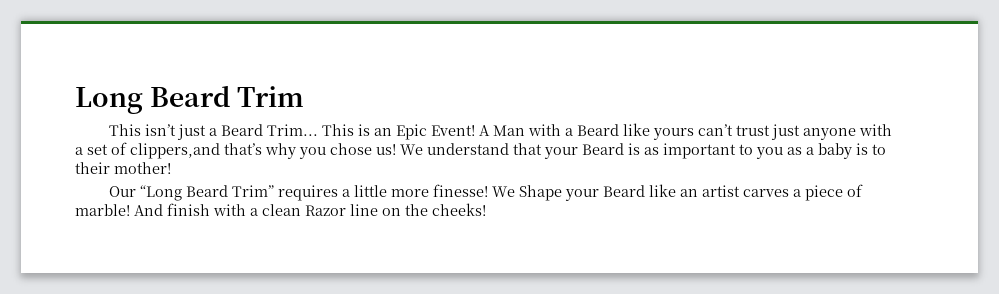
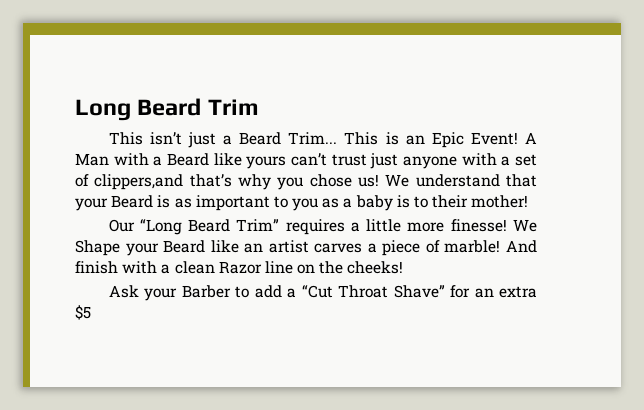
+ Ask your Barber to add a “Cut Throat Shave” for an extra $5

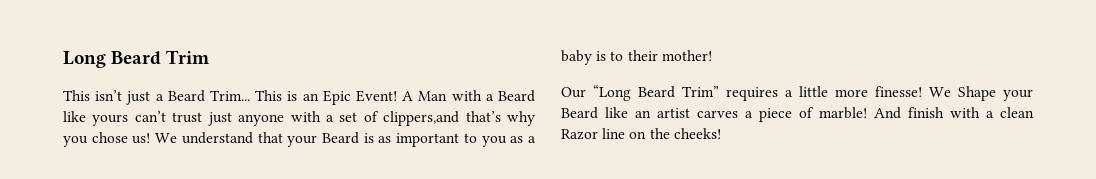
- Ask your Barber to add a “Cut Throat Shave” for an extra $5

